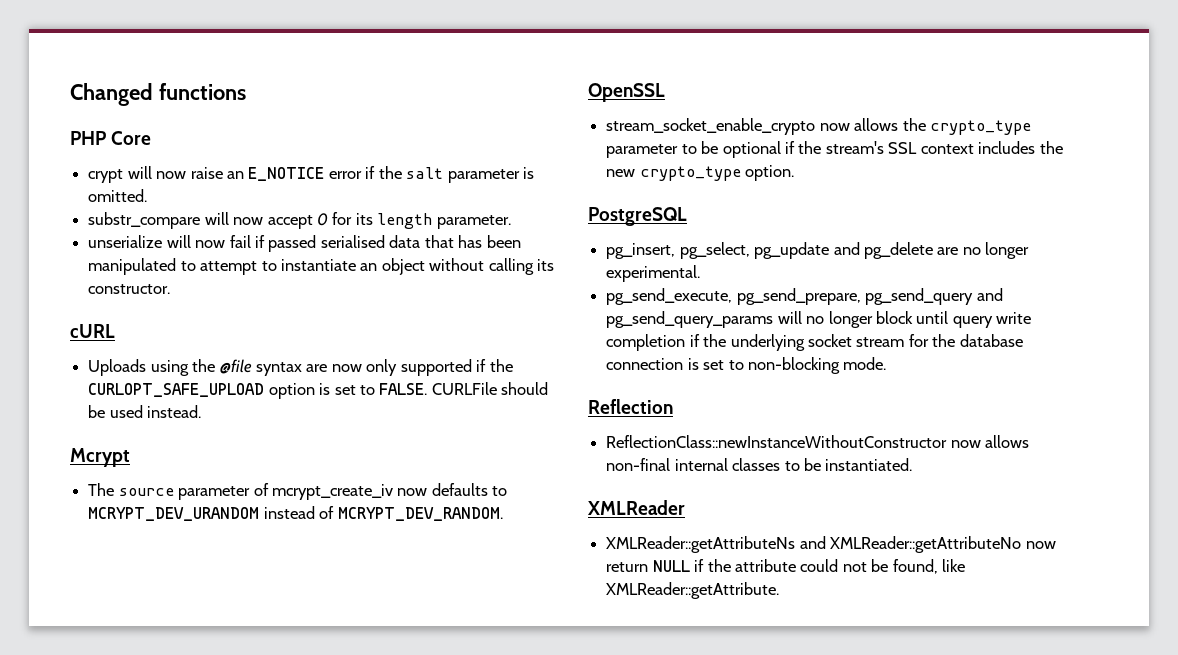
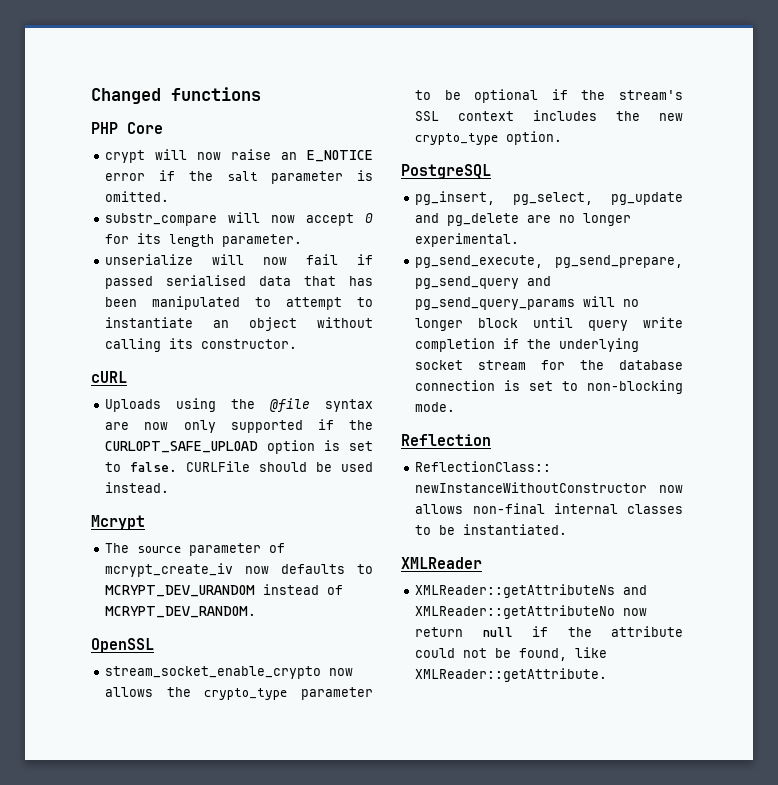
- Uploads using the @file syntax are now only supported if the CURLOPT_SAFE_UPLOAD option is set to FALSE.
+ Uploads using the @file syntax are now only supported if the CURLOPT_SAFE_UPLOAD option is set to false.
- XMLReader::getAttributeNs and XMLReader::getAttributeNo now return NULL if the attribute could not be found, like XMLReader::getAttribute.
+ XMLReader::getAttributeNs and XMLReader::getAttributeNo now return null if the attribute could not be found, like XMLReader::getAttribute.

